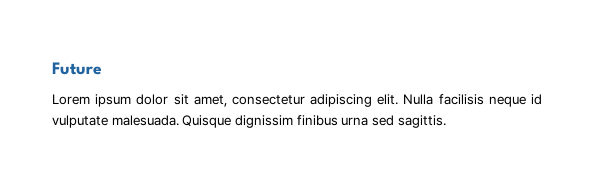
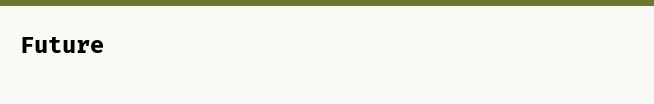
- Lorem ipsum dolor sit amet, consectetur adipiscing elit. Nulla facilisis neque id vulputate malesuada. Quisque dignissim finibus urna sed sagittis.

